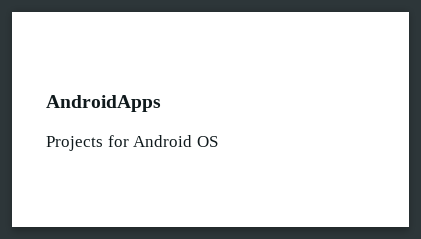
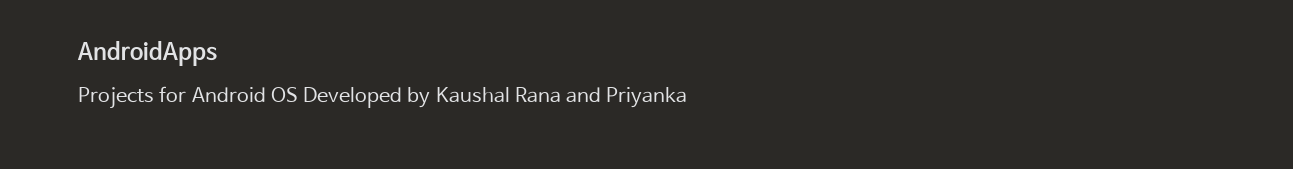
- Projects for Android OS
+ Projects for Android OS Developed by Kaushal Rana and Priyanka

